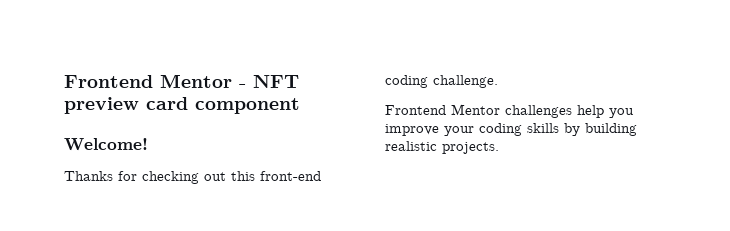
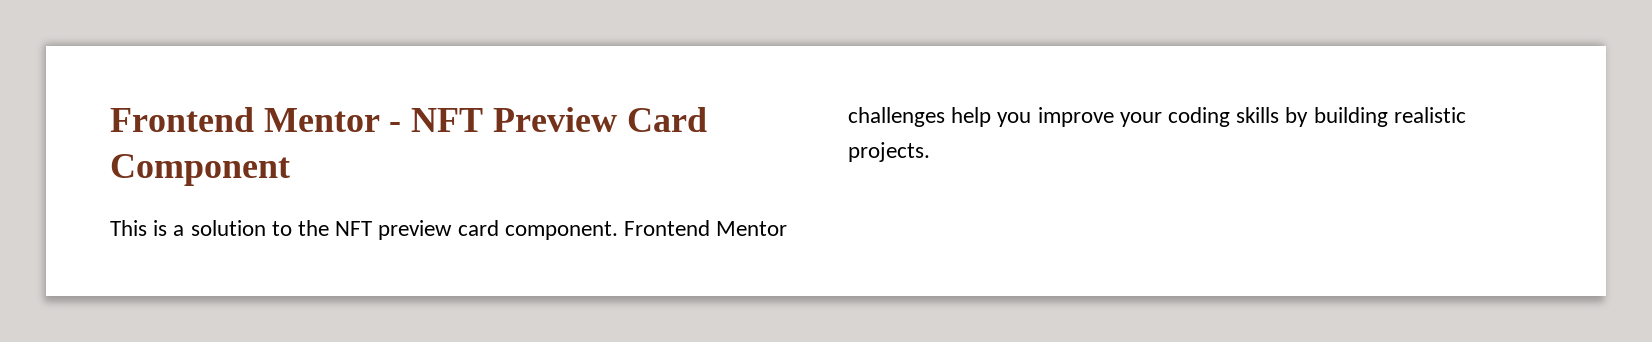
- Frontend Mentor - NFT preview card component
- Welcome!
- Thanks for checking out this front-end coding challenge.
- Frontend Mentor challenges help you improve your coding skills by building realistic projects.
+ Frontend Mentor - NFT Preview Card Component
+ This is a solution to the NFT preview card component. Frontend Mentor challenges help you improve your coding skills by building realistic projects.

